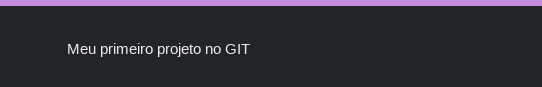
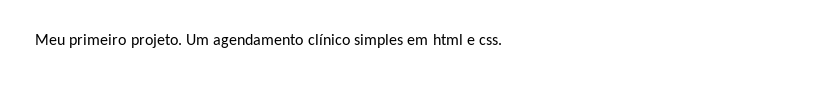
- Meu primeiro projeto no GIT
+ Meu primeiro projeto. Um agendamento clínico simples em html e css.

